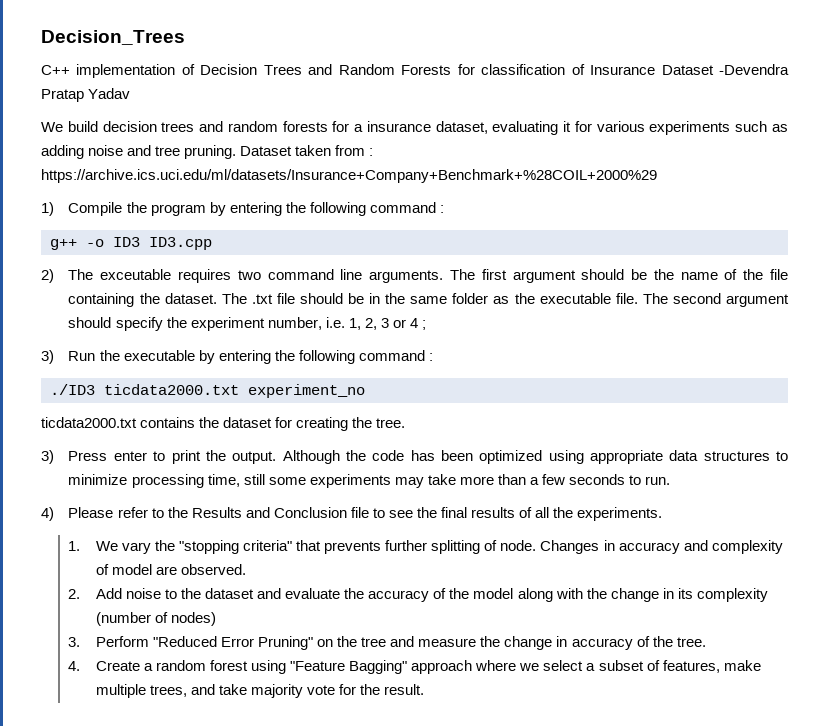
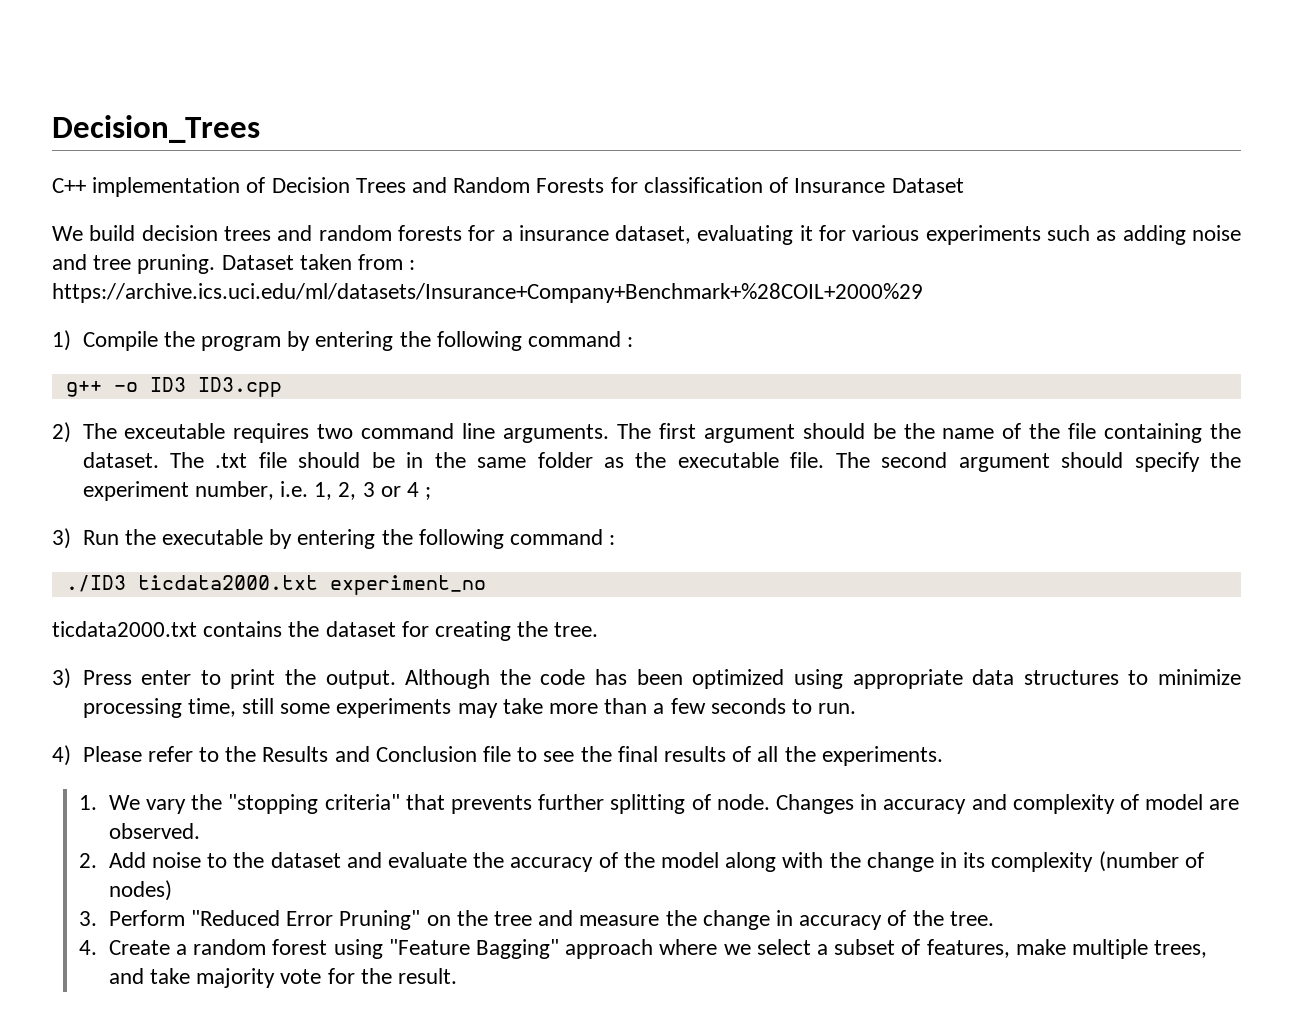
- C++ implementation of Decision Trees and Random Forests for classification of Insurance Dataset -Devendra Pratap Yadav
+ C++ implementation of Decision Trees and Random Forests for classification of Insurance Dataset

